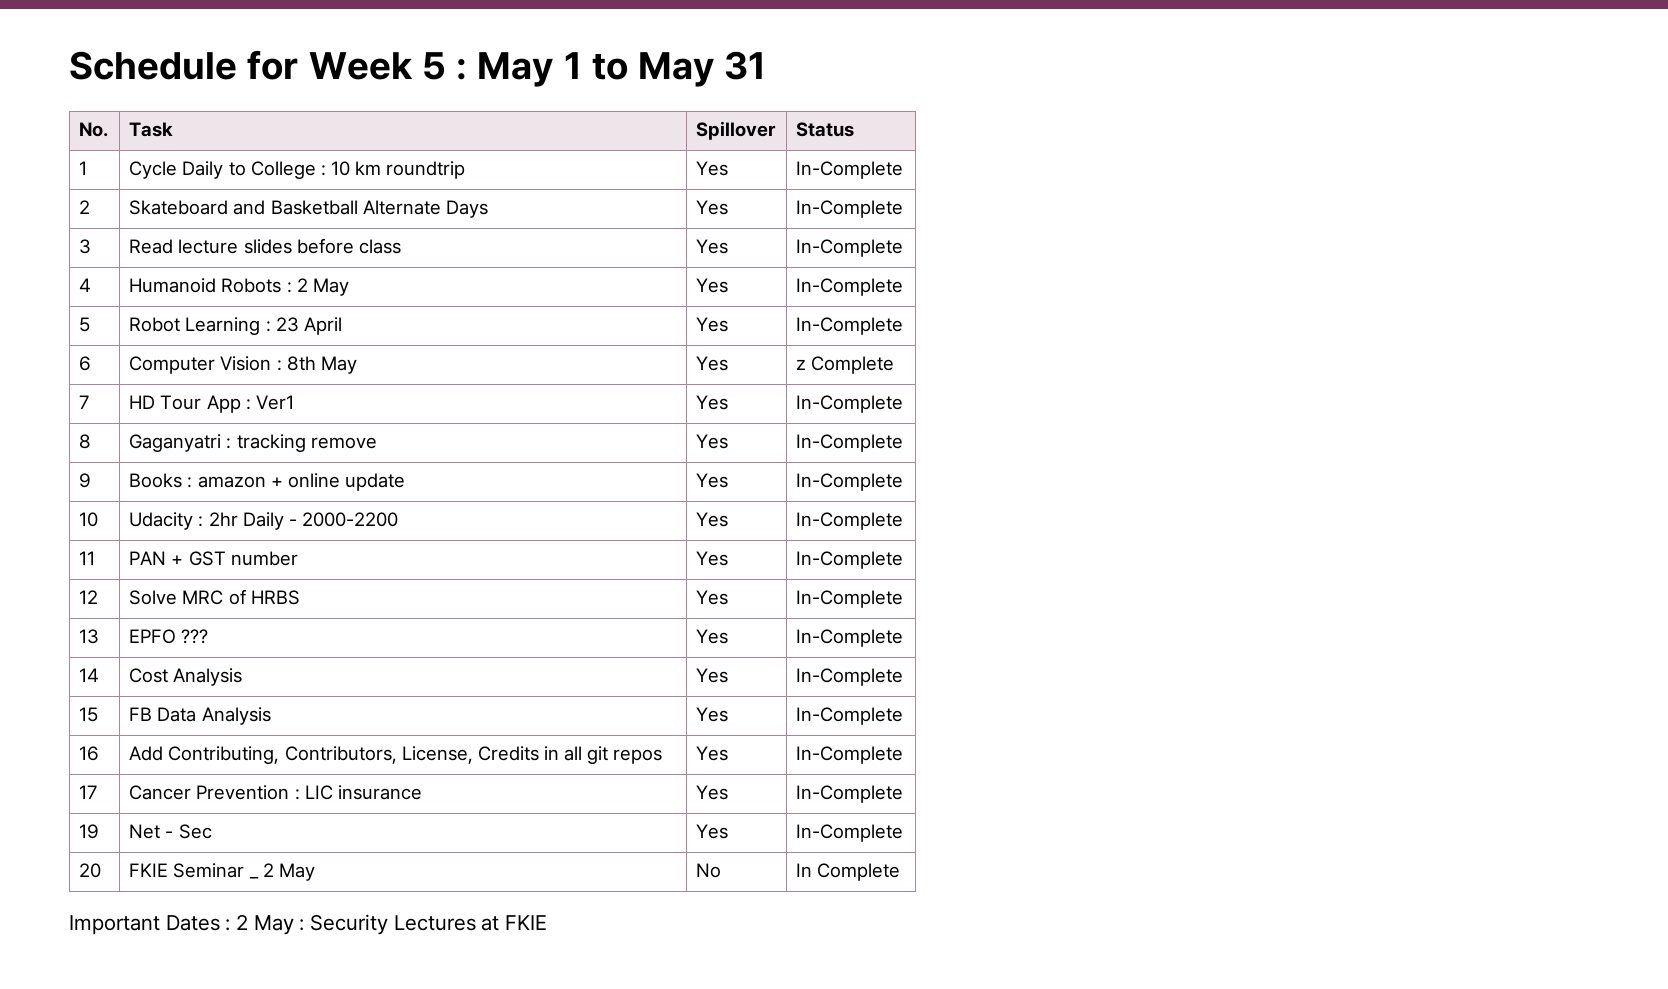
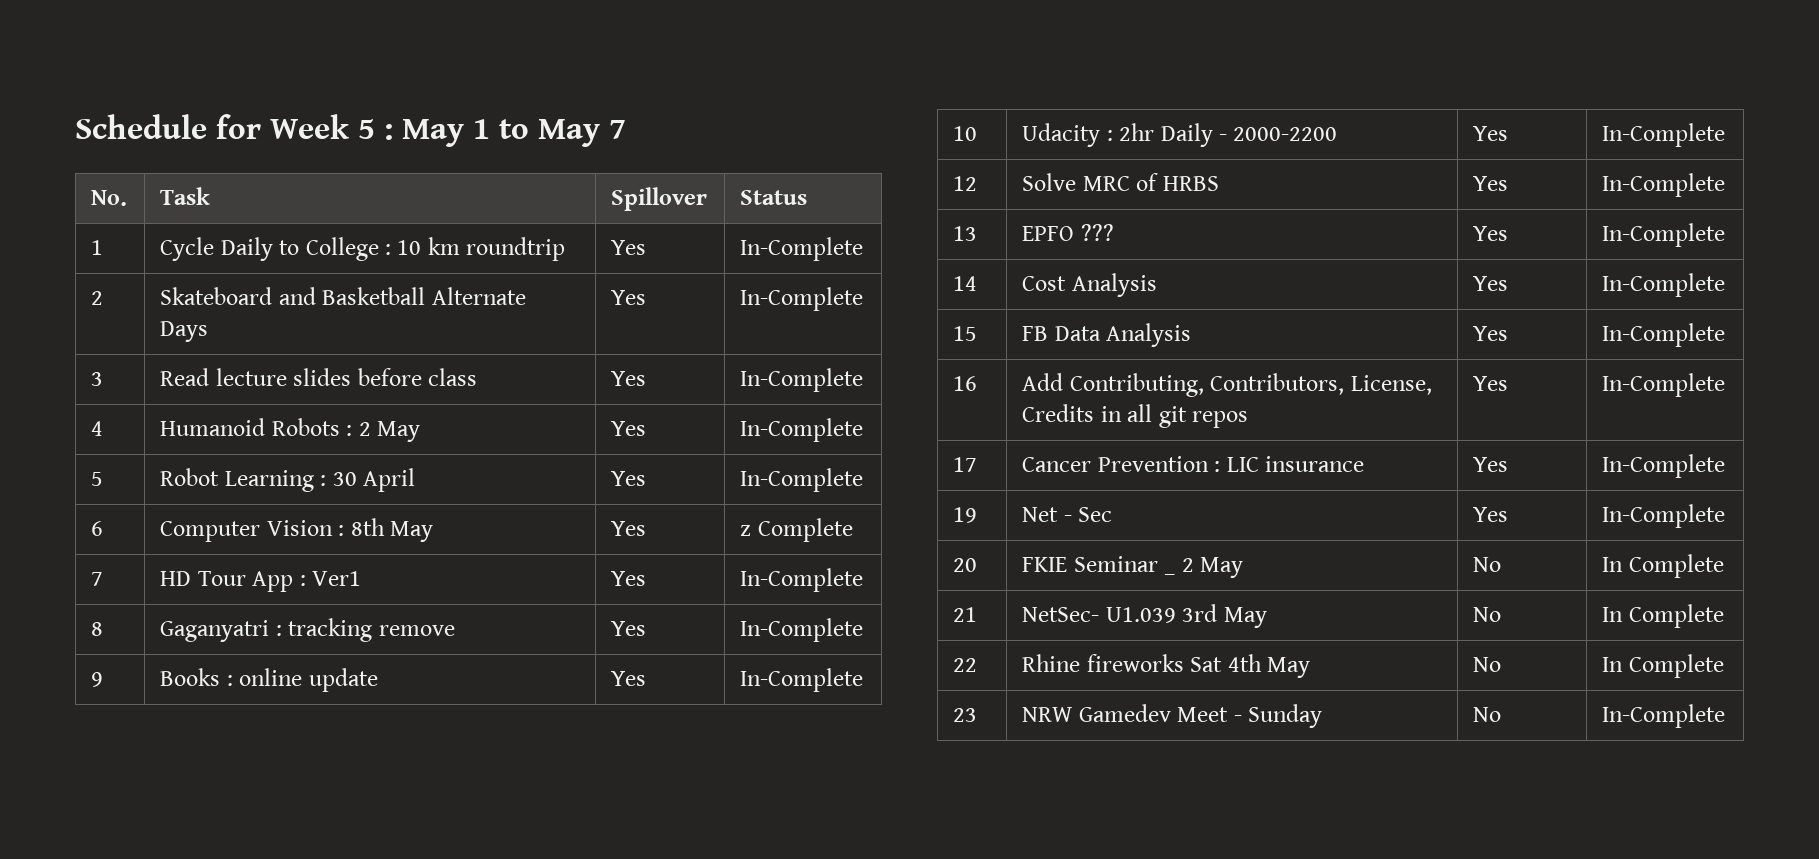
- Schedule for Week 5 : May 1 to May 31
+ Schedule for Week 5 : May 1 to May 7
- 5 | Robot Learning : 23 April | Yes | In-Complete
+ 5 | Robot Learning : 30 April | Yes | In-Complete
- 9 | Books : amazon + online update | Yes | In-Complete
+ 9 | Books : online update | Yes | In-Complete
- 11 | PAN + GST number | Yes | In-Complete
- Important Dates : 2 May : Security Lectures at FKIE
+ 21 | NetSec- U1.039 3rd May | No | In Complete
+ 22 | Rhine fireworks Sat 4th May | No | In Complete
+ 23 | NRW Gamedev Meet - Sunday | No | In-Complete

